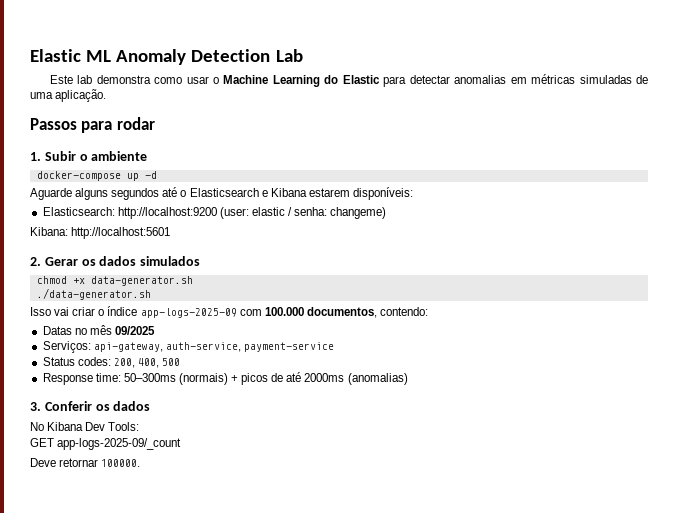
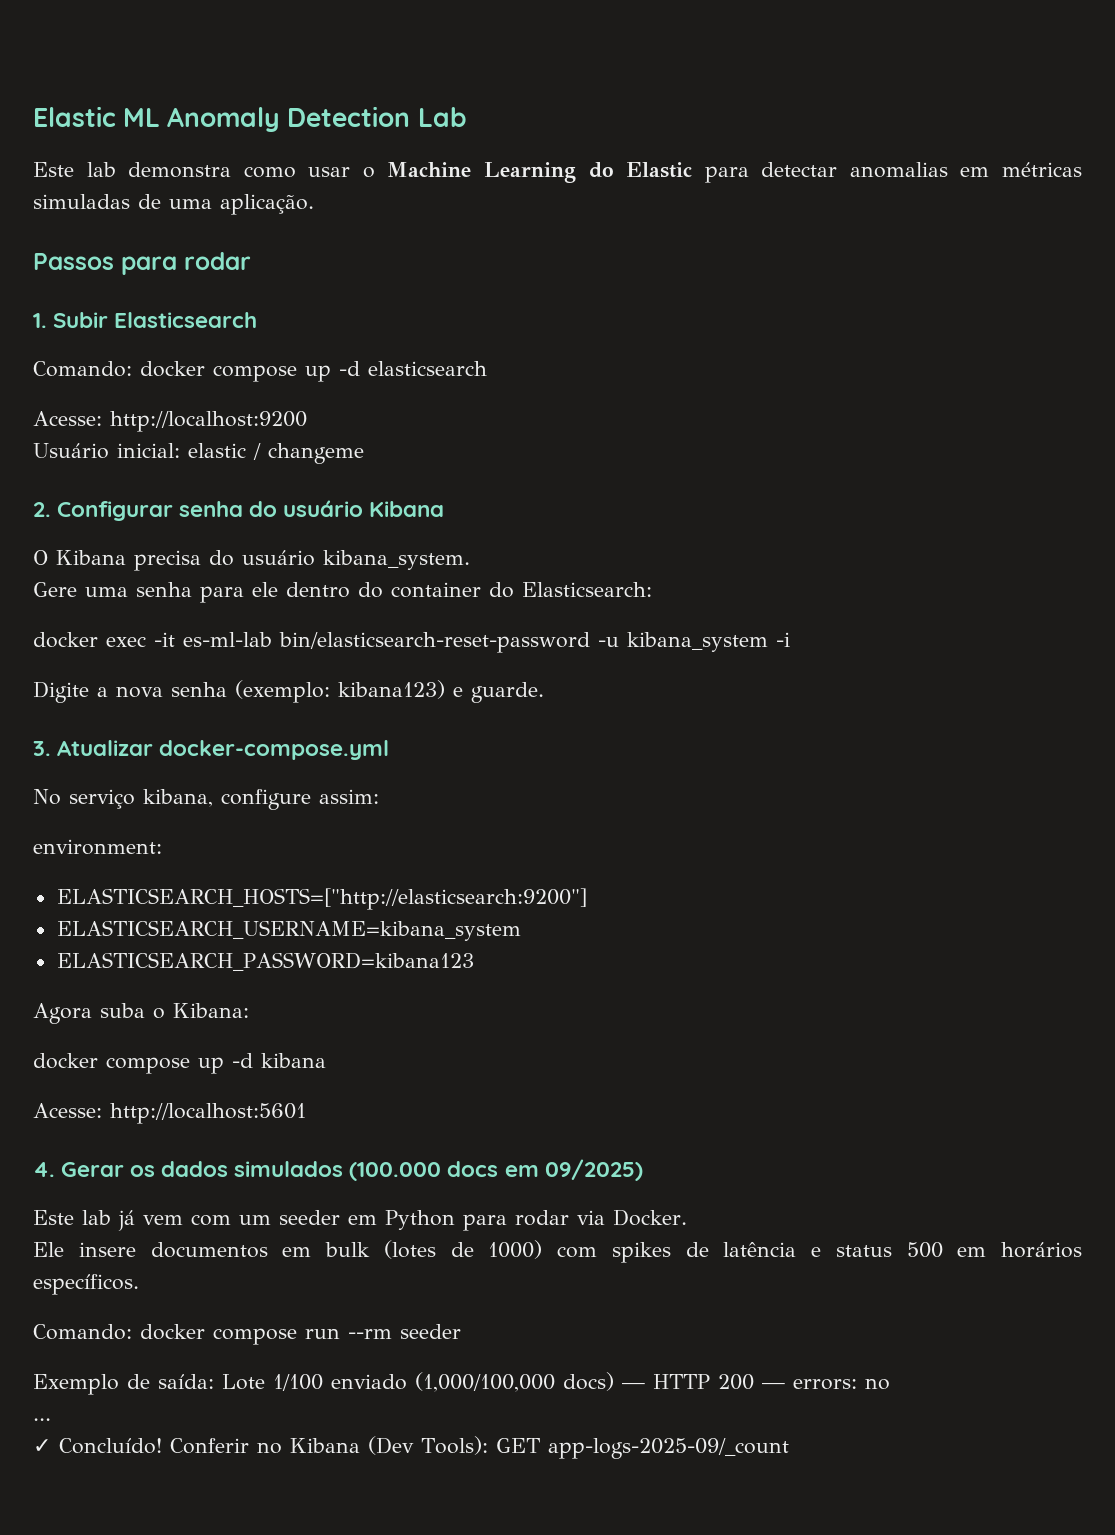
- 1. Subir o ambiente
- docker-compose up -d
- Aguarde alguns segundos até o Elasticsearch e Kibana estarem disponíveis:
- Elasticsearch: http://localhost:9200 (user: elastic / senha: changeme)
- Kibana: http://localhost:5601
+ 1. Subir Elasticsearch
+ Comando: docker compose up -d elasticsearch
+ Acesse: http://localhost:9200
+ Usuário inicial: elastic / changeme
+ 2. Configurar senha do usuário Kibana
+ O Kibana precisa do usuário kibana_system.
+ Gere uma senha para ele dentro do container do Elasticsearch:
+ docker exec -it es-ml-lab bin/elasticsearch-reset-password -u kibana_system -i
+ Digite a nova senha (exemplo: kibana123) e guarde.
+ 3. Atualizar docker-compose.yml
+ No serviço kibana, configure assim:
+ environment:
+ ELASTICSEARCH_HOSTS=["http://elasticsearch:9200"]
+ ELASTICSEARCH_USERNAME=kibana_system
+ ELASTICSEARCH_PASSWORD=kibana123
+ Agora suba o Kibana:
+ docker compose up -d kibana
+ Acesse: http://localhost:5601
- 2. Gerar os dados simulados
- chmod +x data-generator.sh
- ./data-generator.sh
- Isso vai criar o índice app-logs-2025-09 com 100.000 documentos, contendo:
- Datas no mês 09/2025
- Serviços: api-gateway, auth-service, payment-service
- Status codes: 200, 400, 500
- Response time: 50–300ms (normais) + picos de até 2000ms (anomalias)
- 3. Conferir os dados
- No Kibana Dev Tools:
- GET app-logs-2025-09/_count
+ 4. Gerar os dados simulados (100.000 docs em 09/2025)
+ Este lab já vem com um seeder em Python para rodar via Docker.
+ Ele insere documentos em bulk (lotes de 1000) com spikes de latência e status 500 em horários específicos.
+ Comando: docker compose run --rm seeder
+ Exemplo de saída: Lote 1/100 enviado (1,000/100,000 docs) — HTTP 200 — errors: no
+ ...
+ ✓ Concluído! Conferir no Kibana (Dev Tools): GET app-logs-2025-09/_count
- Deve retornar 100000.

